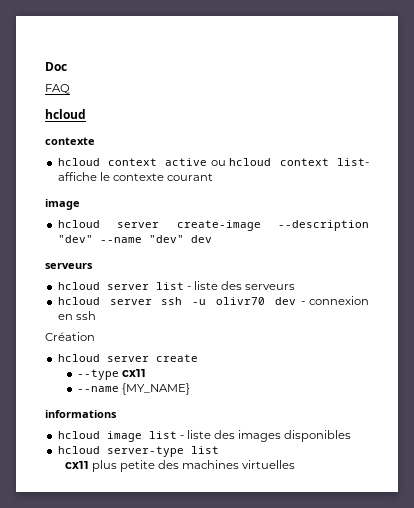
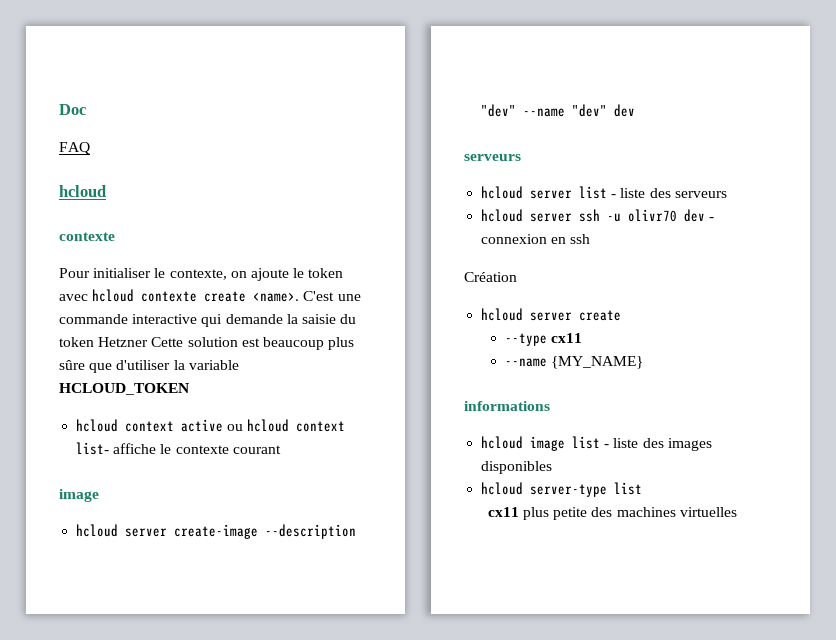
+ Pour initialiser le contexte, on ajoute le token avec hcloud contexte create <name>. C'est une commande interactive qui demande la saisie du token Hetzner Cette solution est beaucoup plus sûre que d'utiliser la variable HCLOUD_TOKEN

